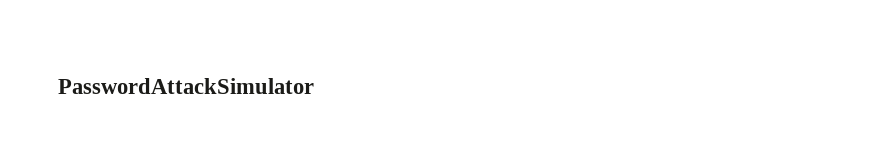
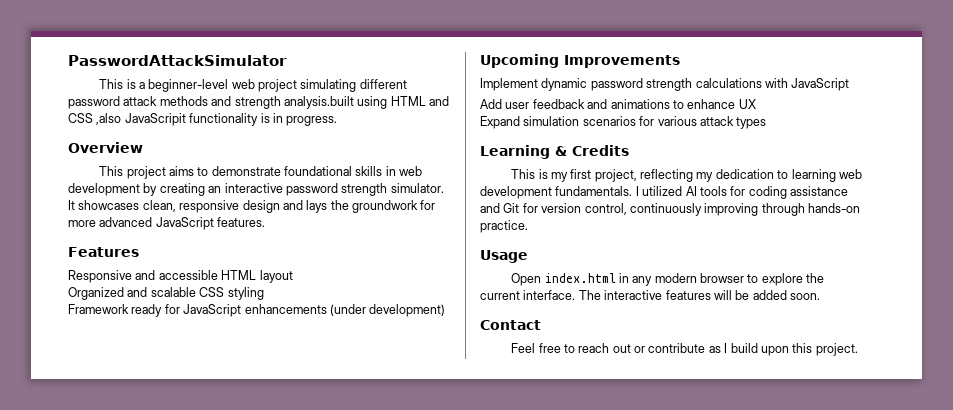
+ This is a beginner-level web project simulating different password attack methods and strength analysis.built using HTML and CSS ,also JavaScripit functionality is in progress.
+ Overview
+ This project aims to demonstrate foundational skills in web development by creating an interactive password strength simulator. It showcases clean, responsive design and lays the groundwork for more advanced JavaScript features.
+ Features
+ Responsive and accessible HTML layout
+ Organized and scalable CSS styling
+ Framework ready for JavaScript enhancements (under development)
+ Upcoming Improvements
+ Implement dynamic password strength calculations with JavaScript
+ Add user feedback and animations to enhance UX
+ Expand simulation scenarios for various attack types
+ Learning & Credits
+ This is my first project, reflecting my dedication to learning web development fundamentals. I utilized AI tools for coding assistance and Git for version control, continuously improving through hands-on practice.
+ Usage
+ Open index.html in any modern browser to explore the current interface. The interactive features will be added soon.
+ Contact
+ Feel free to reach out or contribute as I build upon this project.

